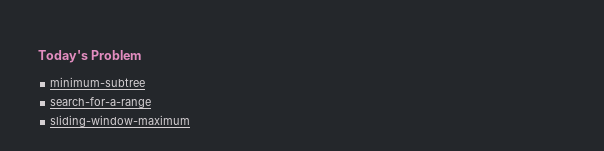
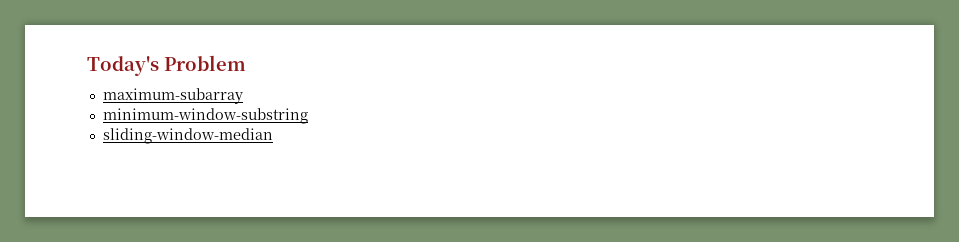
- minimum-subtree
- search-for-a-range
- sliding-window-maximum
+ maximum-subarray
+ minimum-window-substring
+ sliding-window-median

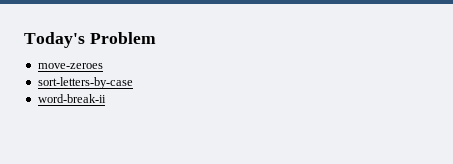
- maximum-subarray
- minimum-window-substring
- sliding-window-median
+ move-zeroes
+ sort-letters-by-case
+ word-break-ii

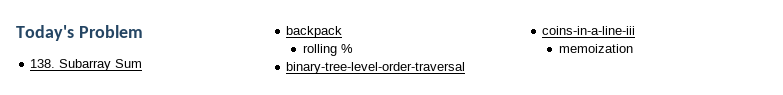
- move-zeroes
- sort-letters-by-case
- word-break-ii
+ 138. Subarray Sum
+ backpack
+ rolling %
+ binary-tree-level-order-traversal
+ coins-in-a-line-iii
+ memoization

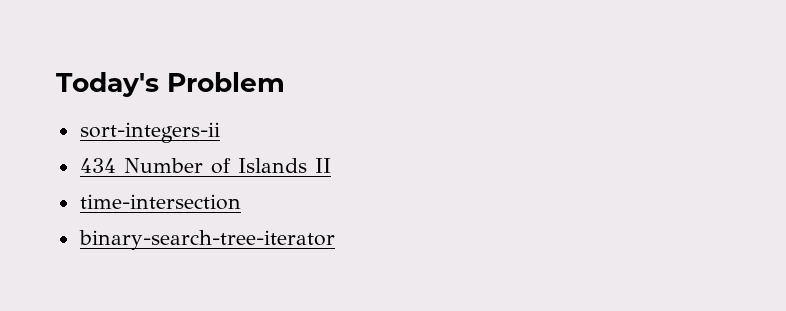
- 138. Subarray Sum
- backpack
- rolling %
- binary-tree-level-order-traversal
- coins-in-a-line-iii
- memoization
+ sort-integers-ii
+ 434 Number of Islands II
+ time-intersection
+ binary-search-tree-iterator

